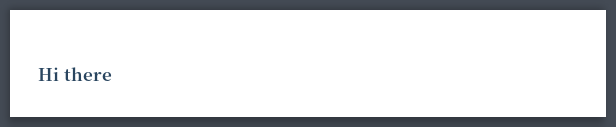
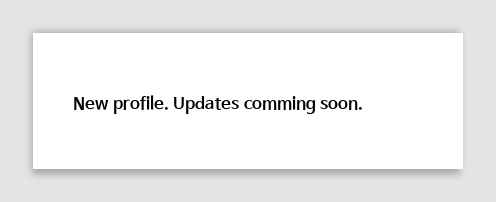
- Hi there
+ New profile. Updates comming soon.

